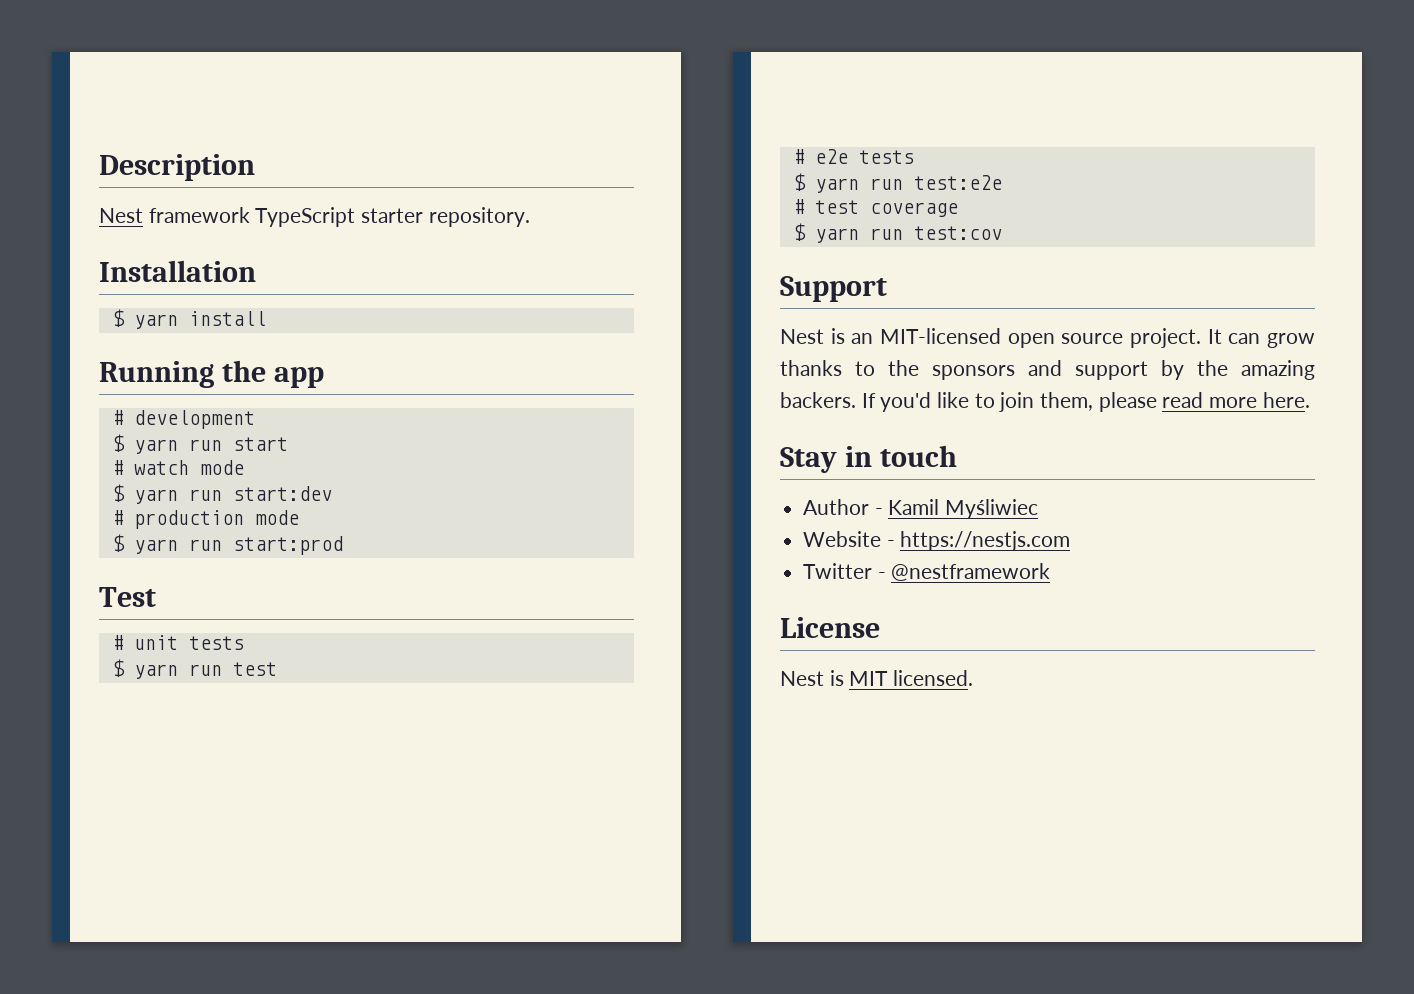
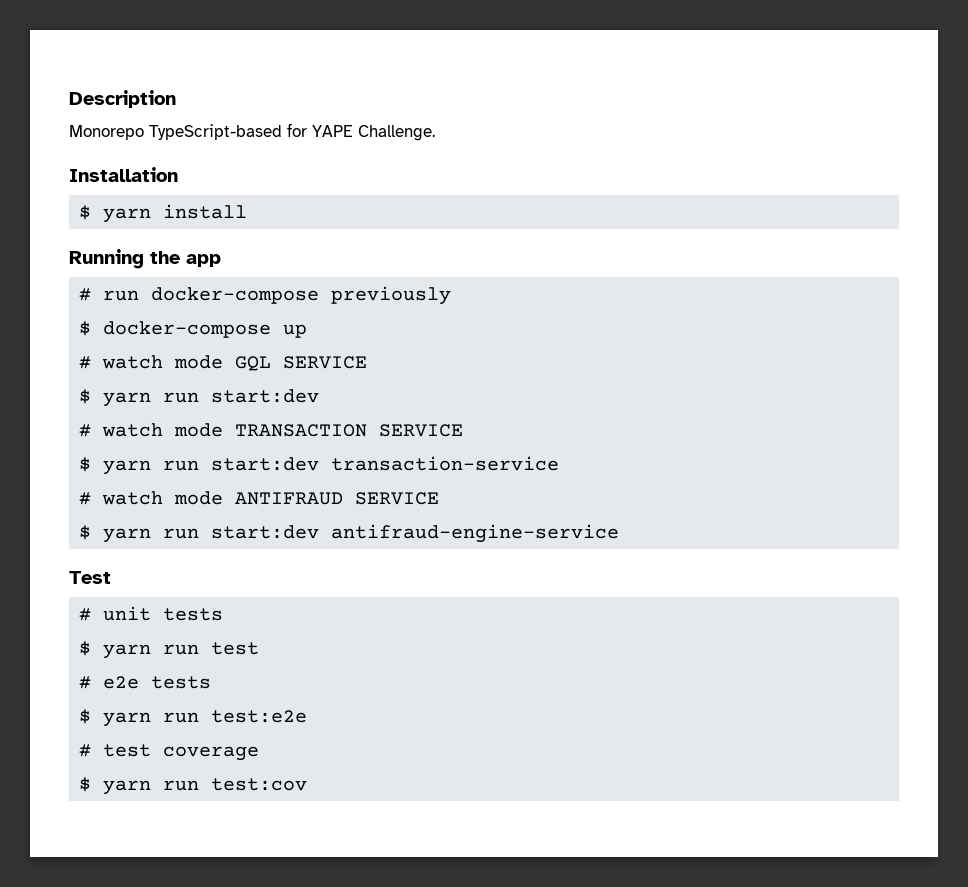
- Nest framework TypeScript starter repository.
+ Monorepo TypeScript-based for YAPE Challenge.
- # development
- $ yarn run start
- # watch mode
+ # run docker-compose previously
+ $ docker-compose up
+ # watch mode GQL SERVICE
- # production mode
- $ yarn run start:prod
+ # watch mode TRANSACTION SERVICE
+ $ yarn run start:dev transaction-service
+ # watch mode ANTIFRAUD SERVICE
+ $ yarn run start:dev antifraud-engine-service
- Support
- Nest is an MIT-licensed open source project. It can grow thanks to the sponsors and support by the amazing backers. If you'd like to join them, please read more here.
- Stay in touch
- Author - Kamil Myśliwiec
- Website - https://nestjs.com
- Twitter - @nestframework
- License
- Nest is MIT licensed.

